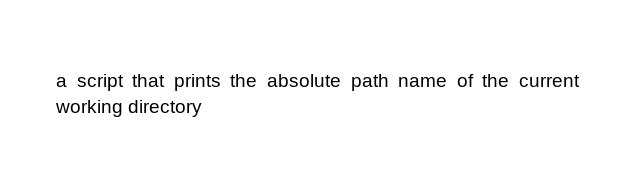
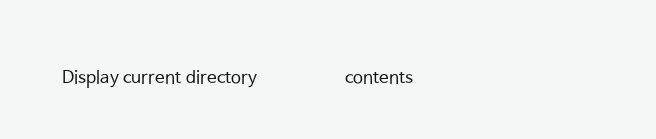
- a script that prints the absolute path name of the current working directory
+ Display current directory contents

